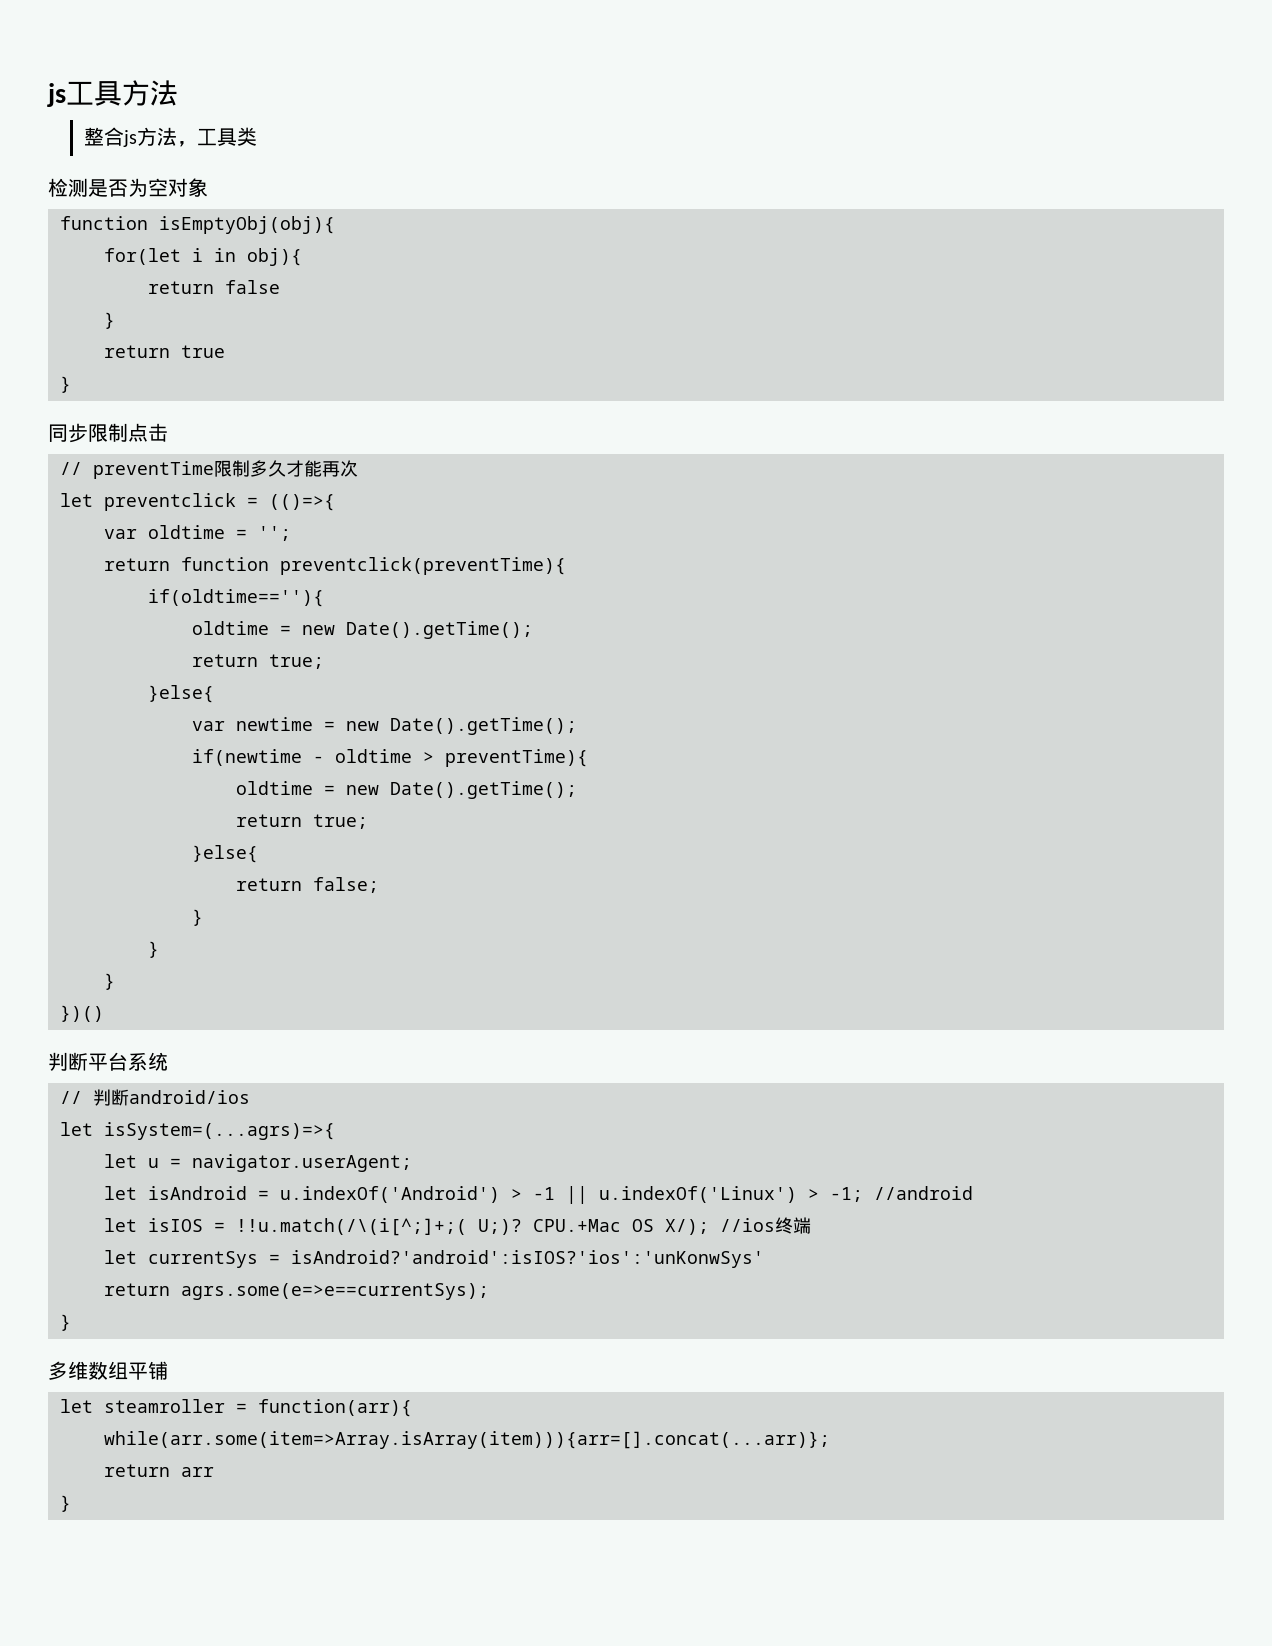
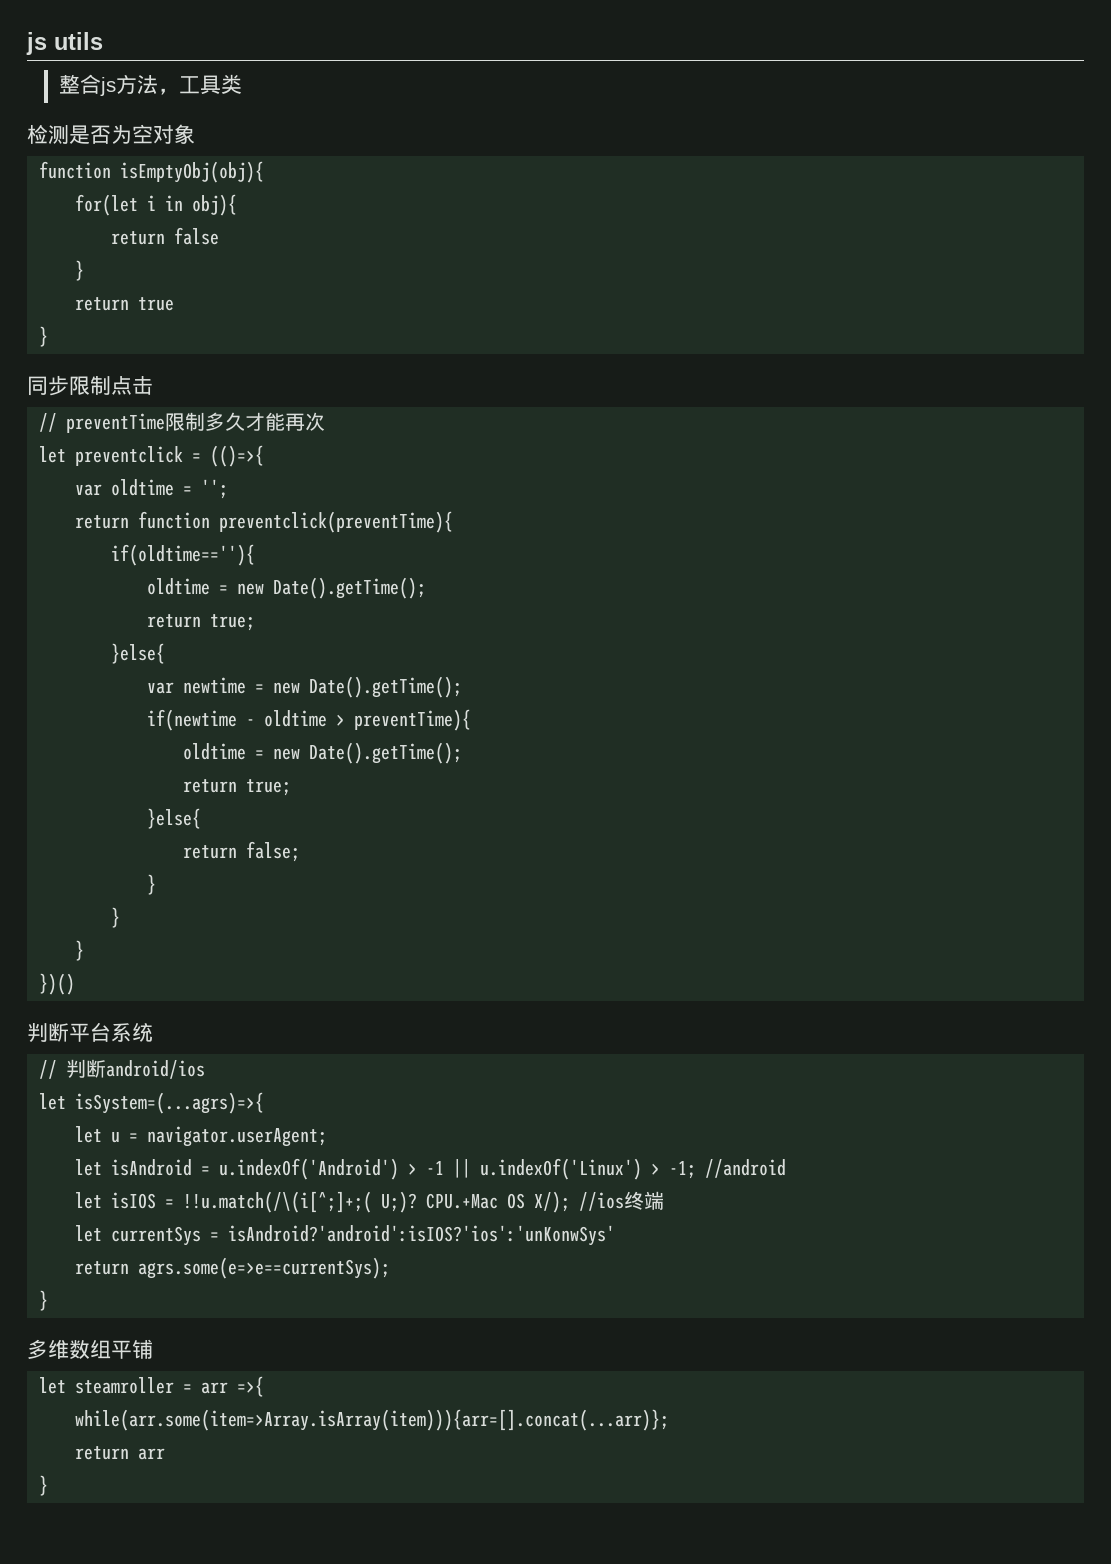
- js工具方法
+ js utils
- let steamroller = function(arr){
+ let steamroller = arr =>{

